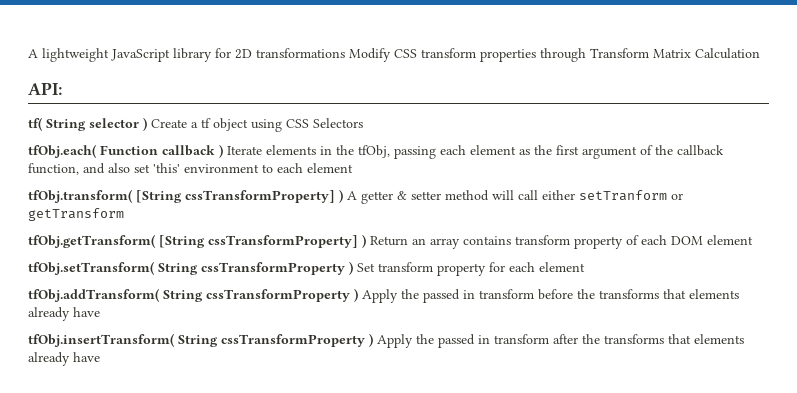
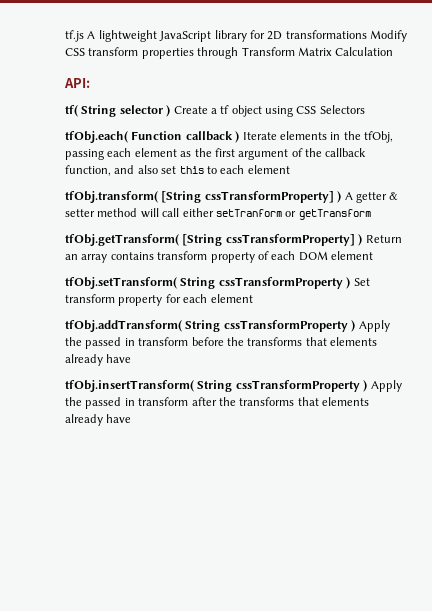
- A lightweight JavaScript library for 2D transformations Modify CSS transform properties through Transform Matrix Calculation
+ tf.js A lightweight JavaScript library for 2D transformations Modify CSS transform properties through Transform Matrix Calculation
- tfObj.each( Function callback ) Iterate elements in the tfObj, passing each element as the first argument of the callback function, and also set 'this' environment to each element
+ tfObj.each( Function callback ) Iterate elements in the tfObj, passing each element as the first argument of the callback function, and also set this to each element

